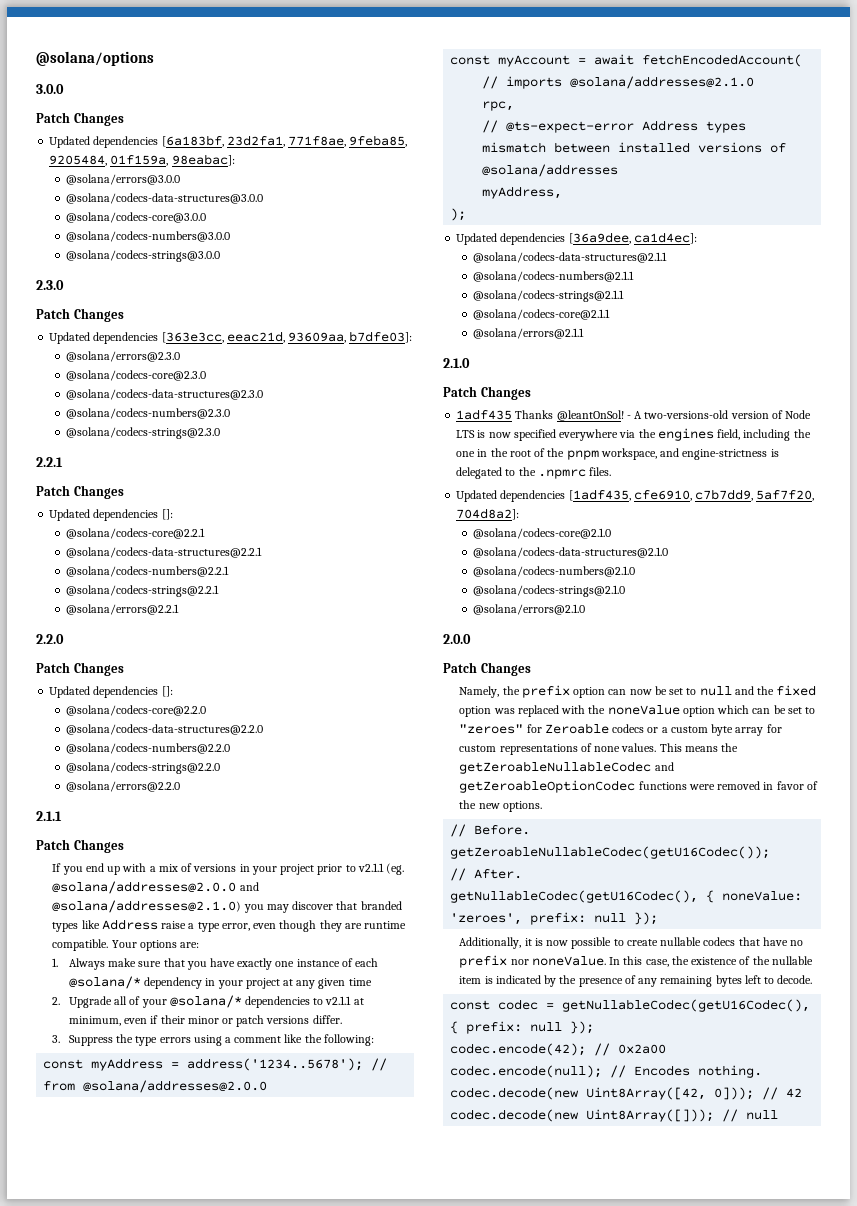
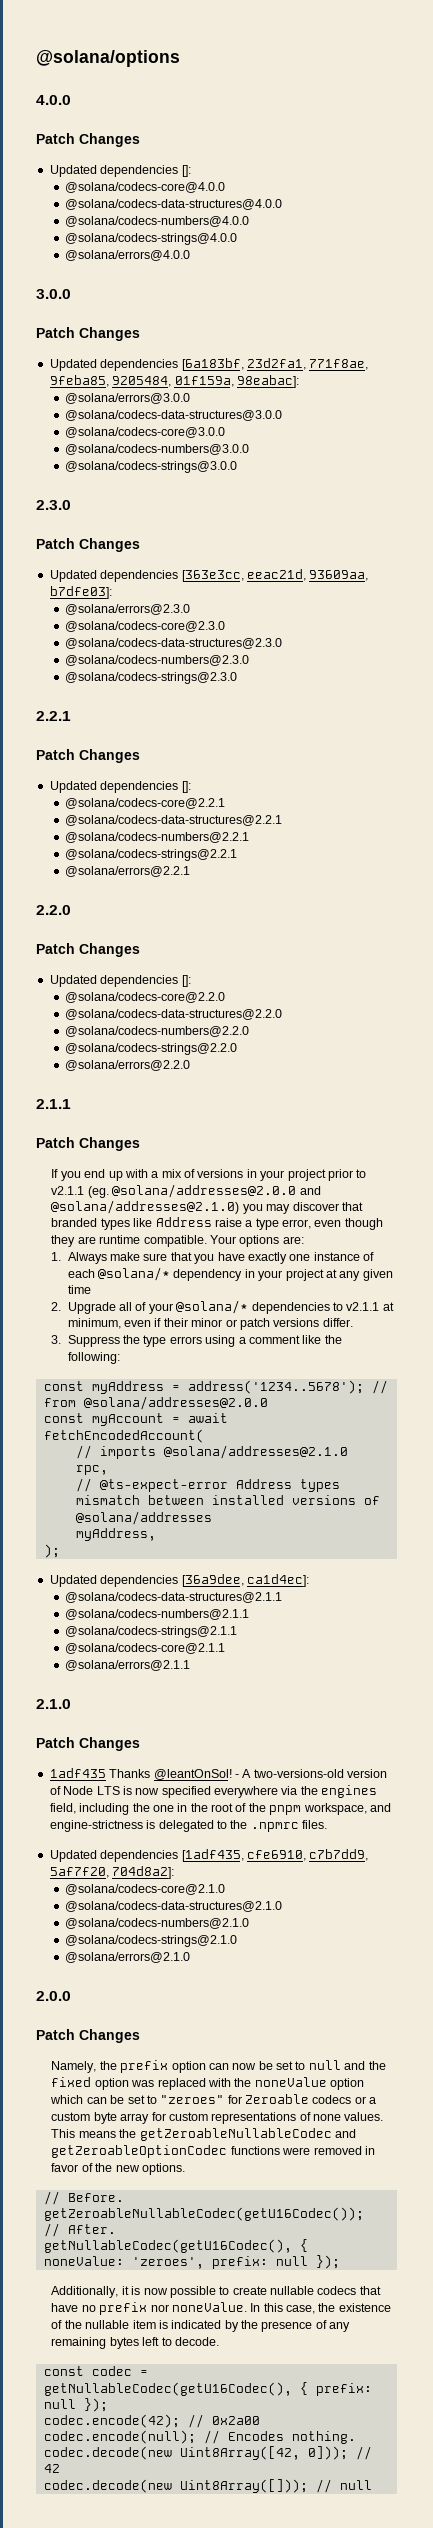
+ 4.0.0
+ Patch Changes
+ Updated dependencies []:
+ @solana/codecs-core@4.0.0
+ @solana/codecs-data-structures@4.0.0
+ @solana/codecs-numbers@4.0.0
+ @solana/codecs-strings@4.0.0
+ @solana/errors@4.0.0

